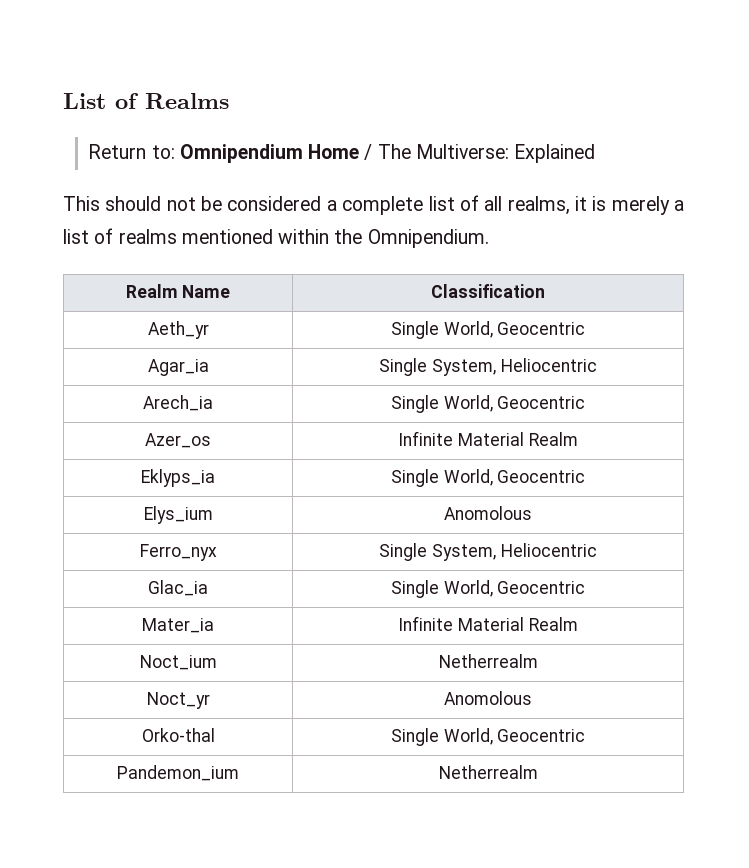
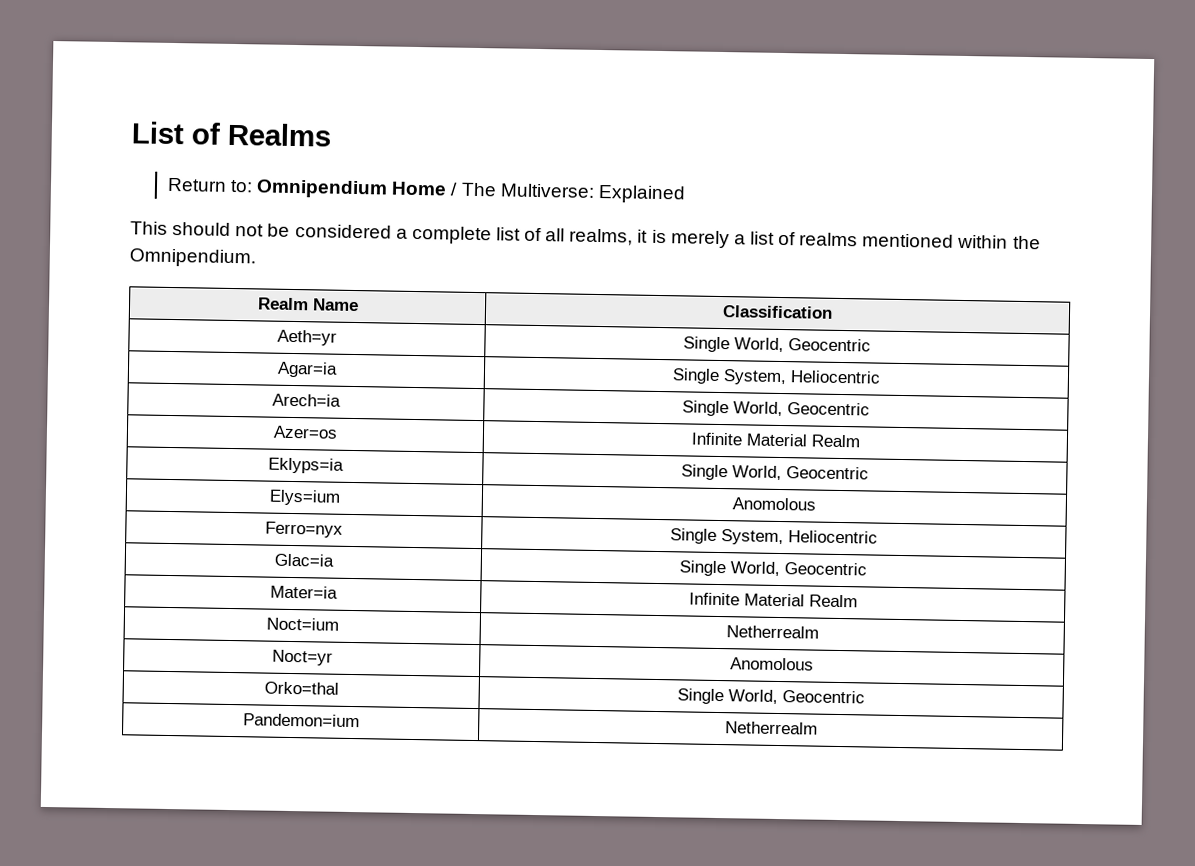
- Aeth_yr | Single World, Geocentric
- Agar_ia | Single System, Heliocentric
- Arech_ia | Single World, Geocentric
- Azer_os | Infinite Material Realm
- Eklyps_ia | Single World, Geocentric
- Elys_ium | Anomolous
- Ferro_nyx | Single System, Heliocentric
- Glac_ia | Single World, Geocentric
- Mater_ia | Infinite Material Realm
- Noct_ium | Netherrealm
+ Aeth=yr | Single World, Geocentric
+ Agar=ia | Single System, Heliocentric
+ Arech=ia | Single World, Geocentric
+ Azer=os | Infinite Material Realm
+ Eklyps=ia | Single World, Geocentric
+ Elys=ium | Anomolous
+ Ferro=nyx | Single System, Heliocentric
+ Glac=ia | Single World, Geocentric
+ Mater=ia | Infinite Material Realm
+ Noct=ium | Netherrealm
- Noct_yr | Anomolous
- Orko-thal | Single World, Geocentric
- Pandemon_ium | Netherrealm
+ Noct=yr | Anomolous
+ Orko=thal | Single World, Geocentric
+ Pandemon=ium | Netherrealm

